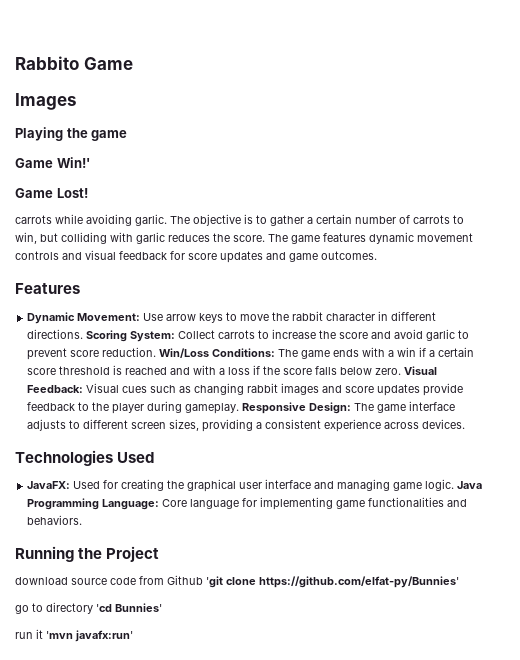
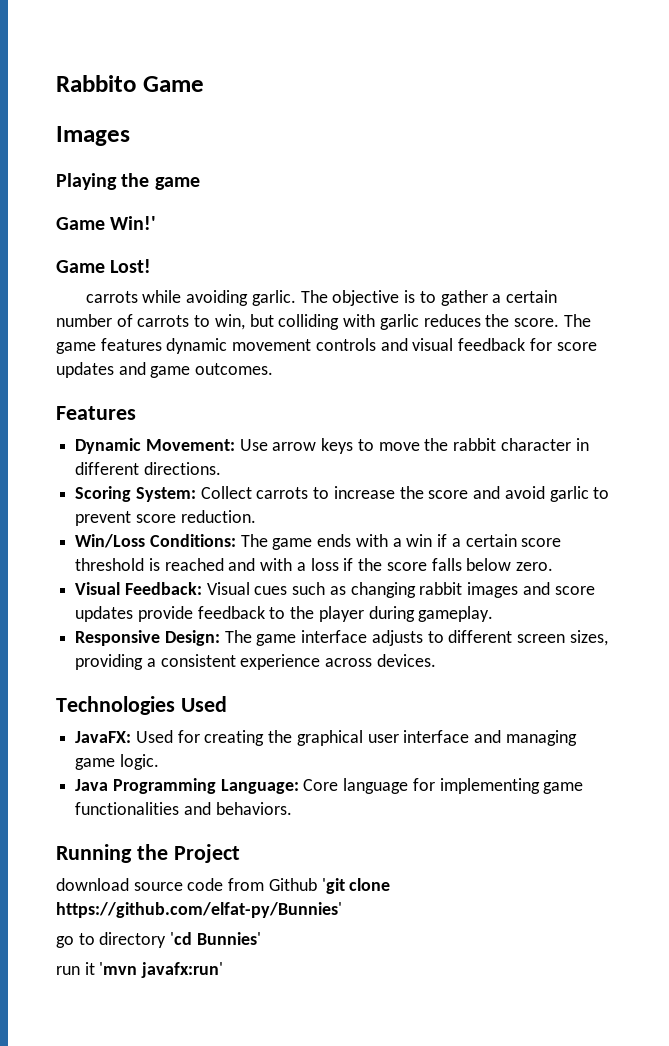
- Use arrow keys to move the rabbit character in different directions. Scoring System:
+ Use arrow keys to move the rabbit character in different directions.
+ Scoring System:
- Collect carrots to increase the score and avoid garlic to prevent score reduction. Win/Loss Conditions:
+ Collect carrots to increase the score and avoid garlic to prevent score reduction.
+ Win/Loss Conditions:
- The game ends with a win if a certain score threshold is reached and with a loss if the score falls below zero. Visual Feedback:
+ The game ends with a win if a certain score threshold is reached and with a loss if the score falls below zero.
+ Visual Feedback:
- Visual cues such as changing rabbit images and score updates provide feedback to the player during gameplay. Responsive Design:
+ Visual cues such as changing rabbit images and score updates provide feedback to the player during gameplay.
+ Responsive Design:
- JavaFX: Used for creating the graphical user interface and managing game logic. Java Programming Language: Core language for implementing game functionalities and behaviors.
+ JavaFX: Used for creating the graphical user interface and managing game logic.
+ Java Programming Language: Core language for implementing game functionalities and behaviors.

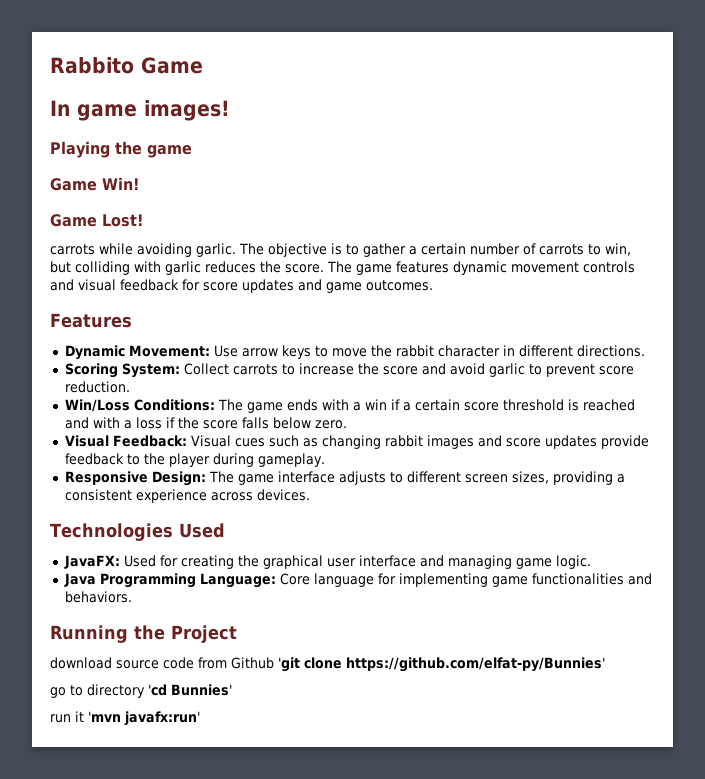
- Images
+ In game images!
- Game Win!'
+ Game Win!

